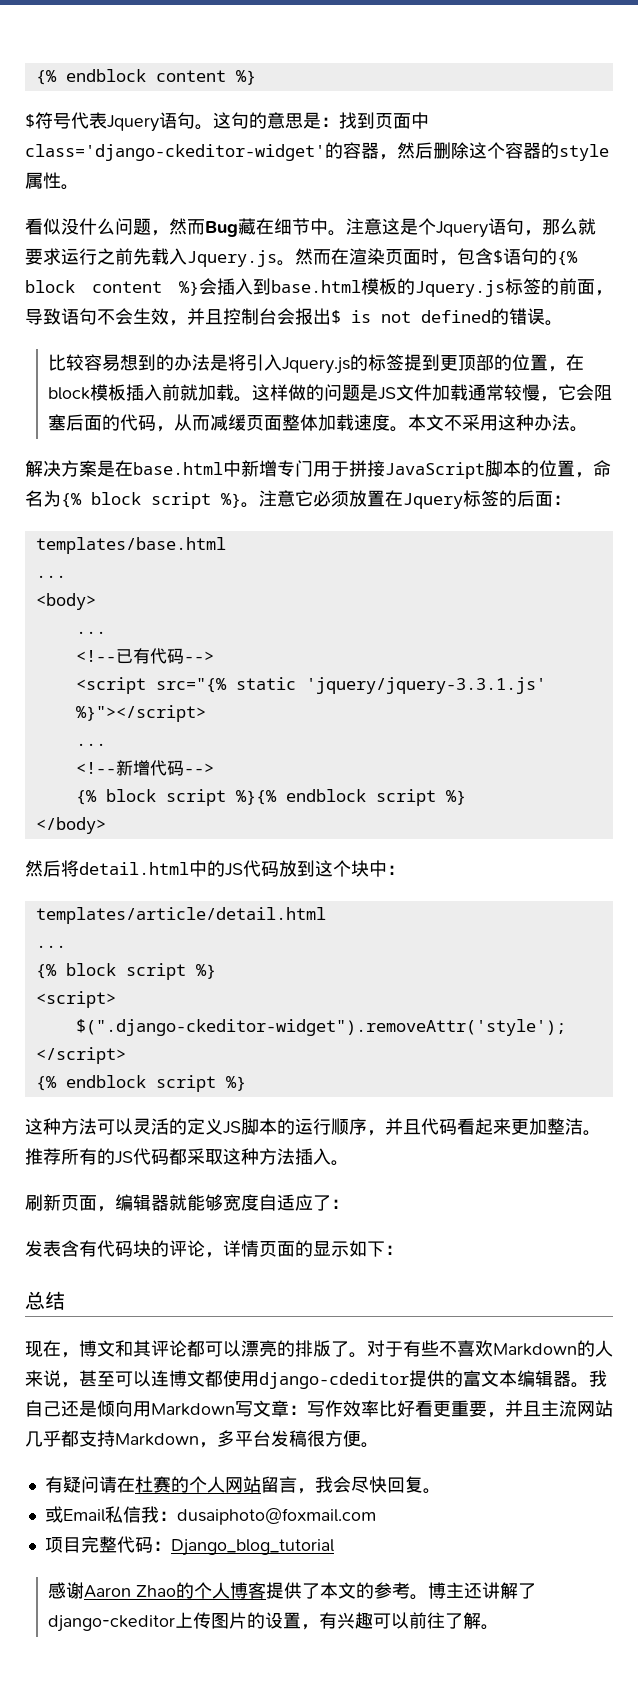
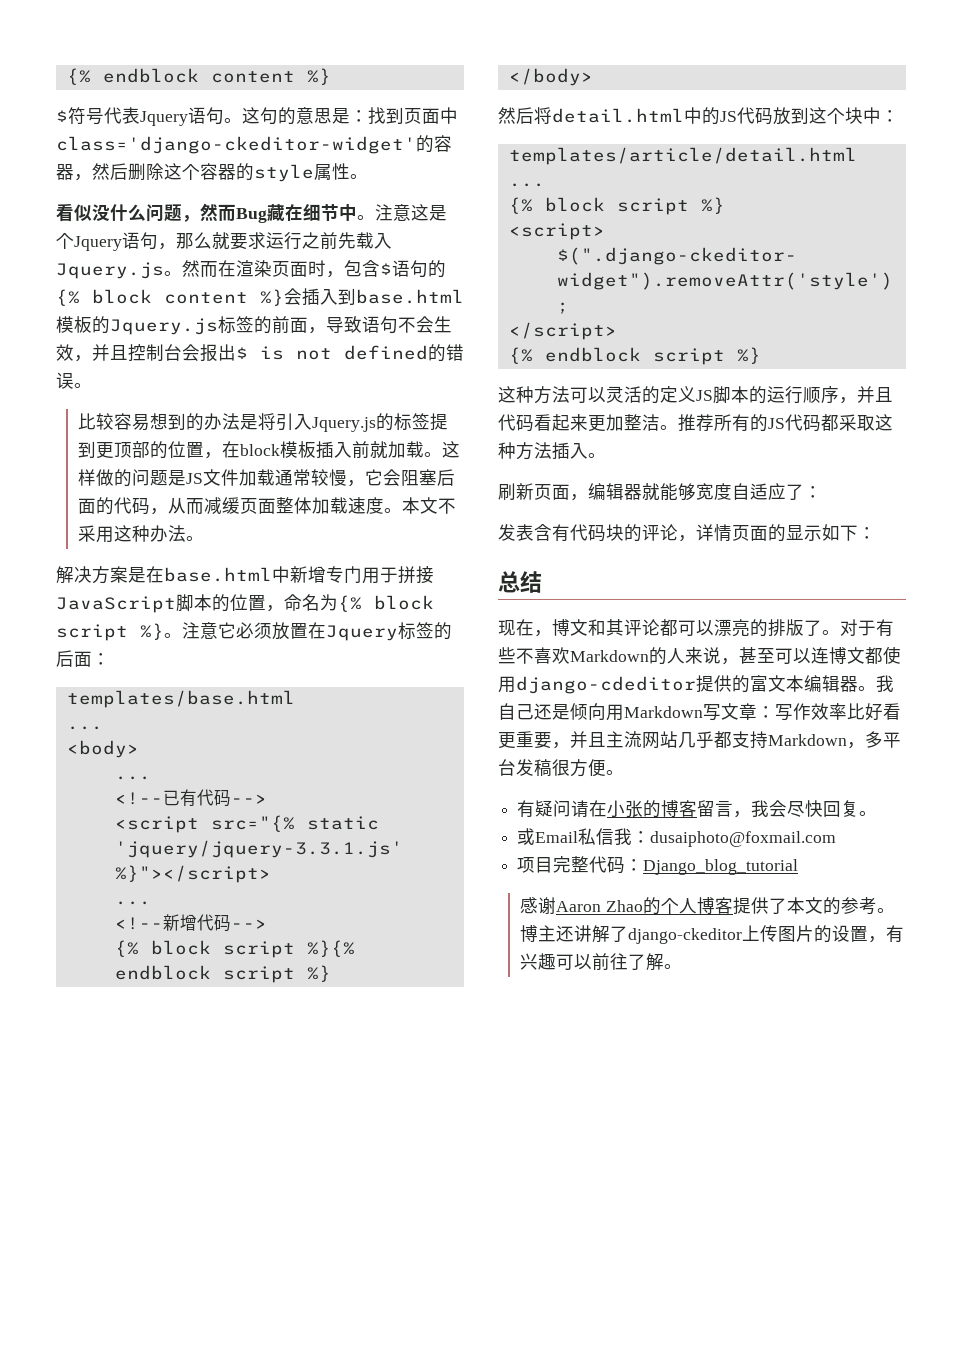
- 有疑问请在杜赛的个人网站留言，我会尽快回复。
+ 有疑问请在小张的博客留言，我会尽快回复。

